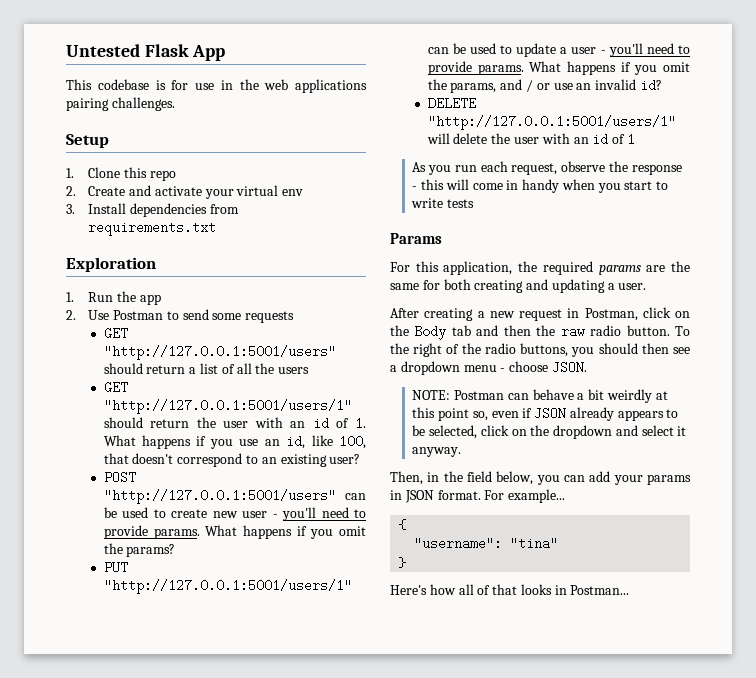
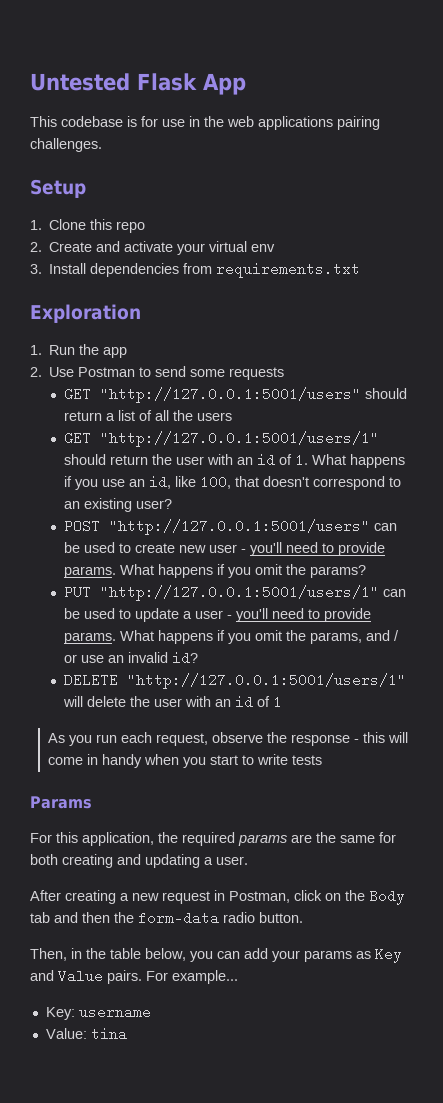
- After creating a new request in Postman, click on the Body tab and then the raw radio button. To the right of the radio buttons, you should then see a dropdown menu - choose JSON.
- NOTE: Postman can behave a bit weirdly at this point so, even if JSON already appears to be selected, click on the dropdown and select it anyway.
+ After creating a new request in Postman, click on the Body tab and then the form-data radio button.
- Then, in the field below, you can add your params in JSON format. For example...
- {
- "username": "tina"
- }
- Here's how all of that looks in Postman...
+ Then, in the table below, you can add your params as Key and Value pairs. For example...
+ Key: username
+ Value: tina

